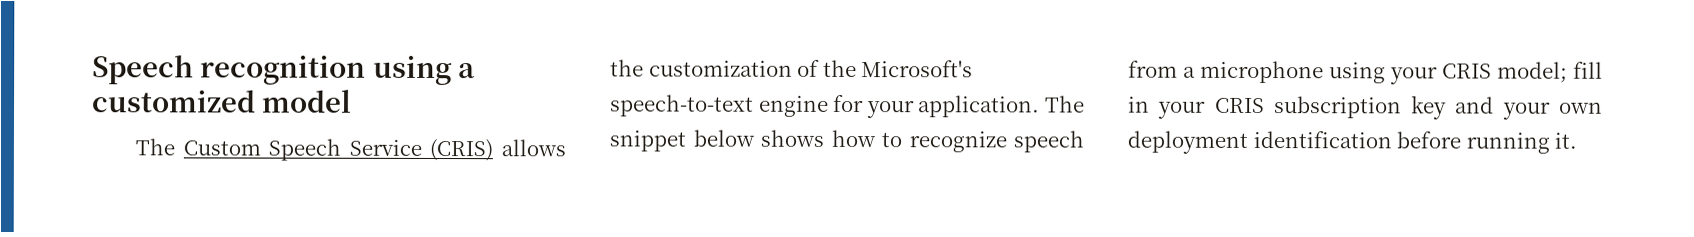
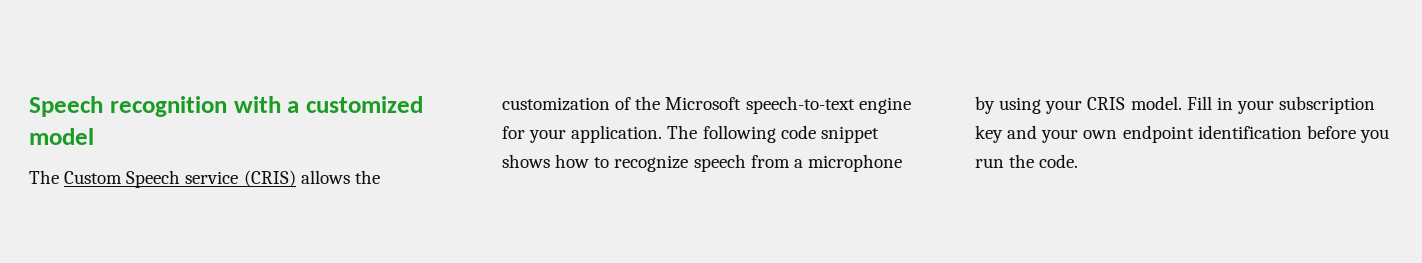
- Speech recognition using a customized model
+ Speech recognition with a customized model
- The Custom Speech Service (CRIS) allows the customization of the Microsoft's speech-to-text engine for your application.
+ The Custom Speech service (CRIS) allows the customization of the Microsoft speech-to-text engine for your application.
- The snippet below shows how to recognize speech from a microphone using your CRIS model; fill in your CRIS subscription key and your own deployment identification before running it.
+ The following code snippet shows how to recognize speech from a microphone by using your CRIS model. Fill in your subscription key and your own endpoint identification before you run the code.

